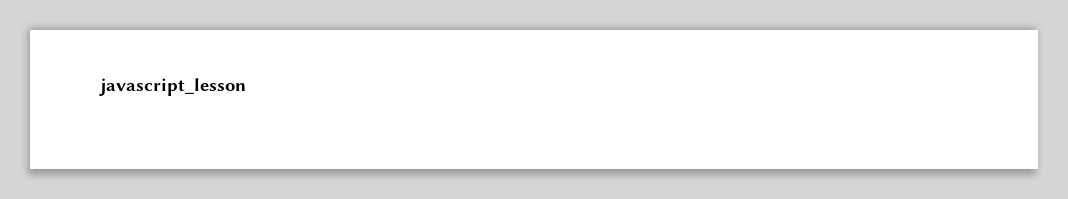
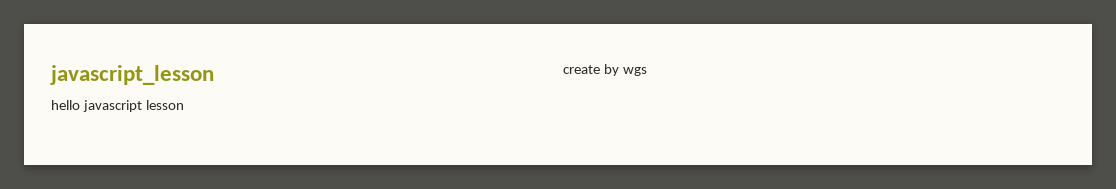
+ hello javascript lesson
+ create by wgs

